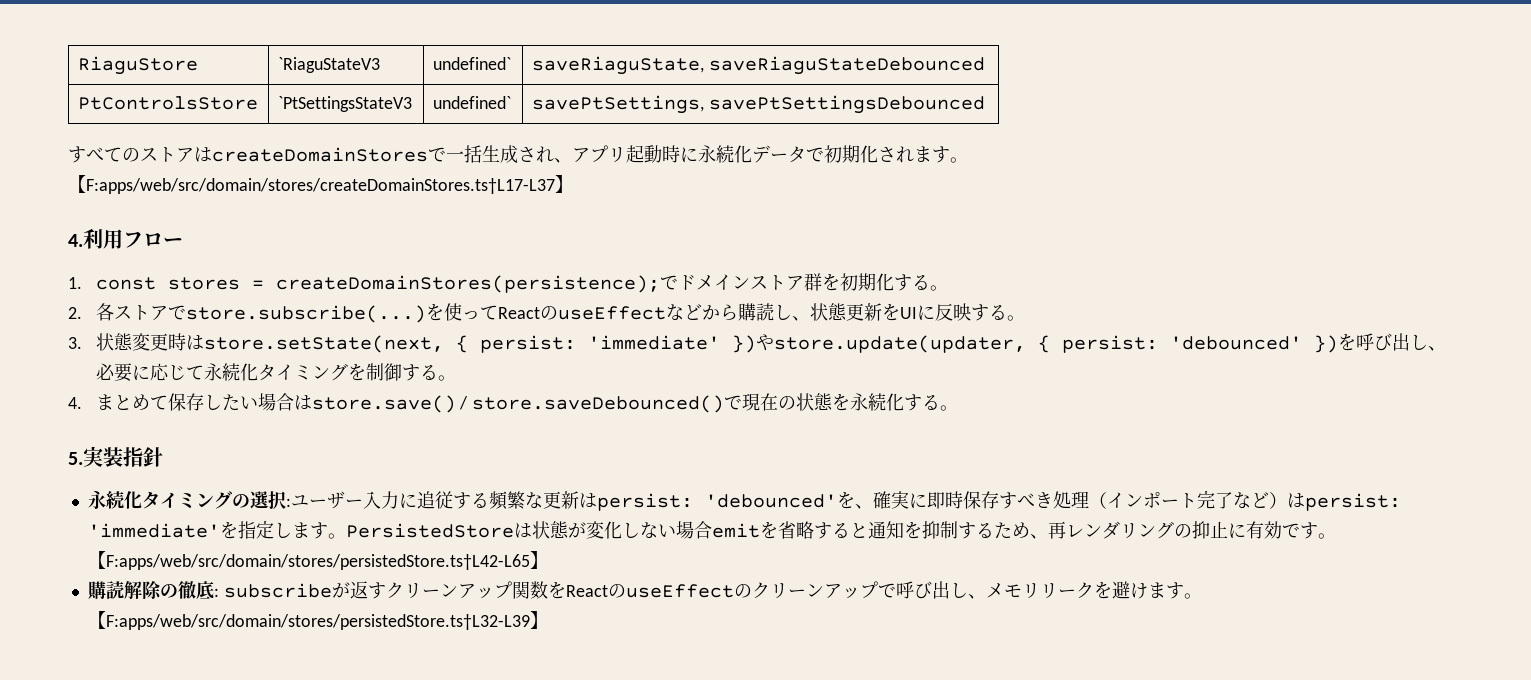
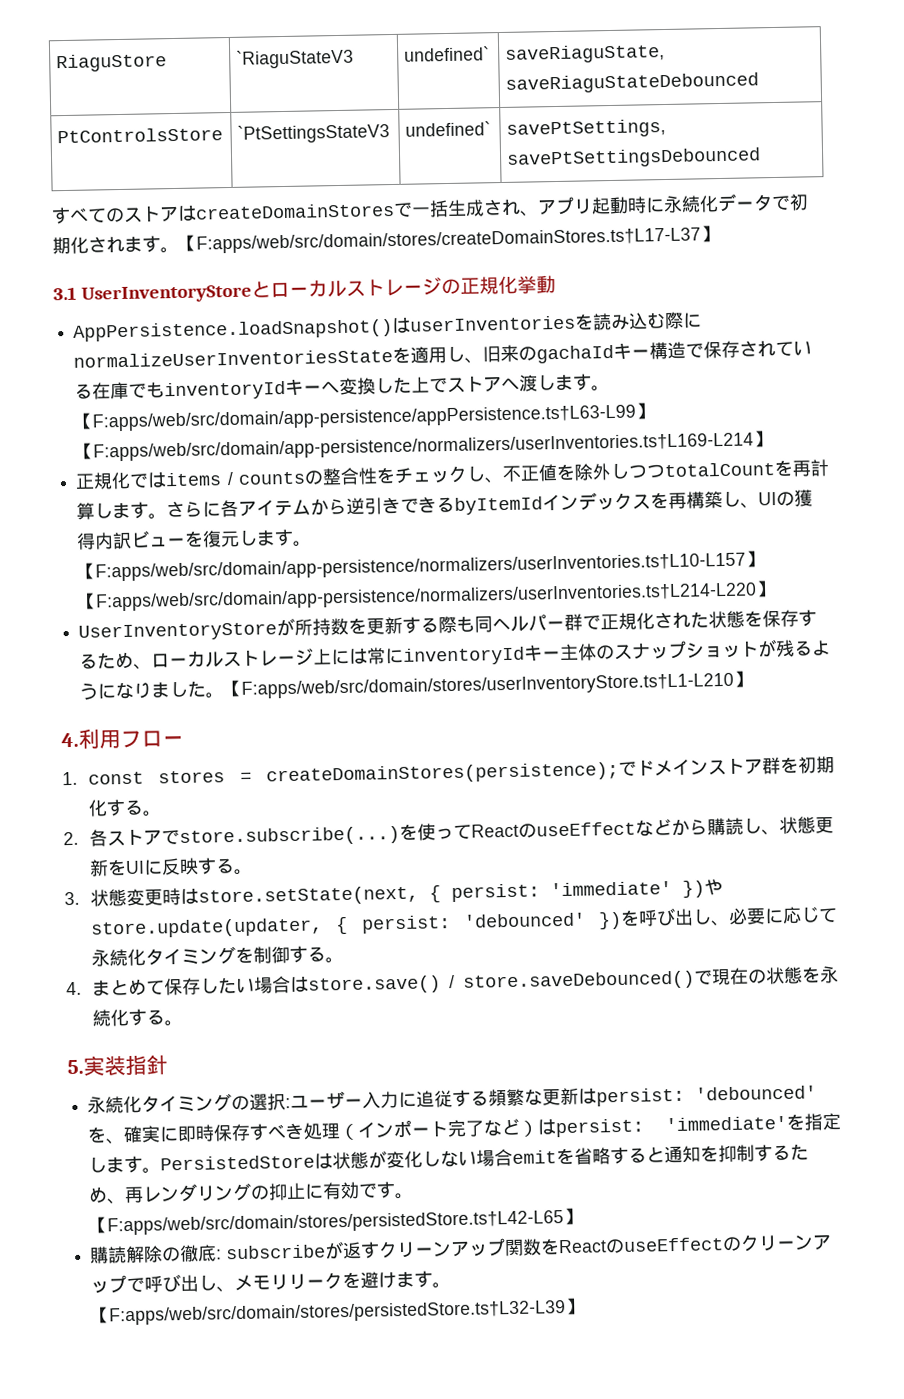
+ 3.1 UserInventoryStoreとローカルストレージの正規化挙動
+ AppPersistence.loadSnapshot()はuserInventoriesを読み込む際にnormalizeUserInventoriesStateを適用し、旧来のgachaIdキー構造で保存されている在庫でもinventoryIdキーへ変換した上でストアへ渡します。【F:apps/web/src/domain/app-persistence/appPersistence.ts†L63-L99】【F:apps/web/src/domain/app-persistence/normalizers/userInventories.ts†L169-L214】
+ 正規化ではitems / countsの整合性をチェックし、不正値を除外しつつtotalCountを再計算します。さらに各アイテムから逆引きできるbyItemIdインデックスを再構築し、UIの獲得内訳ビューを復元します。【F:apps/web/src/domain/app-persistence/normalizers/userInventories.ts†L10-L157】【F:apps/web/src/domain/app-persistence/normalizers/userInventories.ts†L214-L220】
+ UserInventoryStoreが所持数を更新する際も同ヘルパー群で正規化された状態を保存するため、ローカルストレージ上には常にinventoryIdキー主体のスナップショットが残るようになりました。【F:apps/web/src/domain/stores/userInventoryStore.ts†L1-L210】

